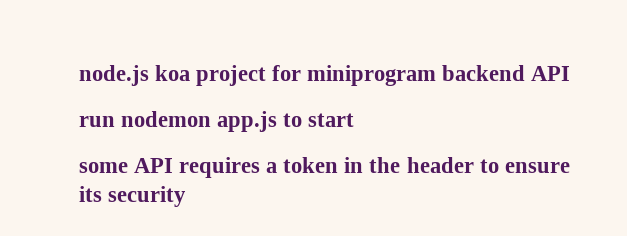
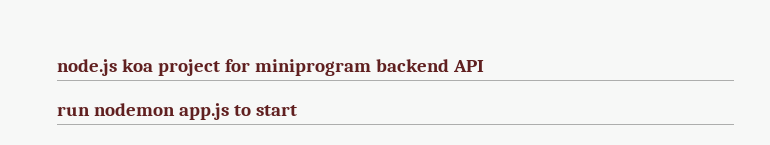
- some API requires a token in the header to ensure its security

